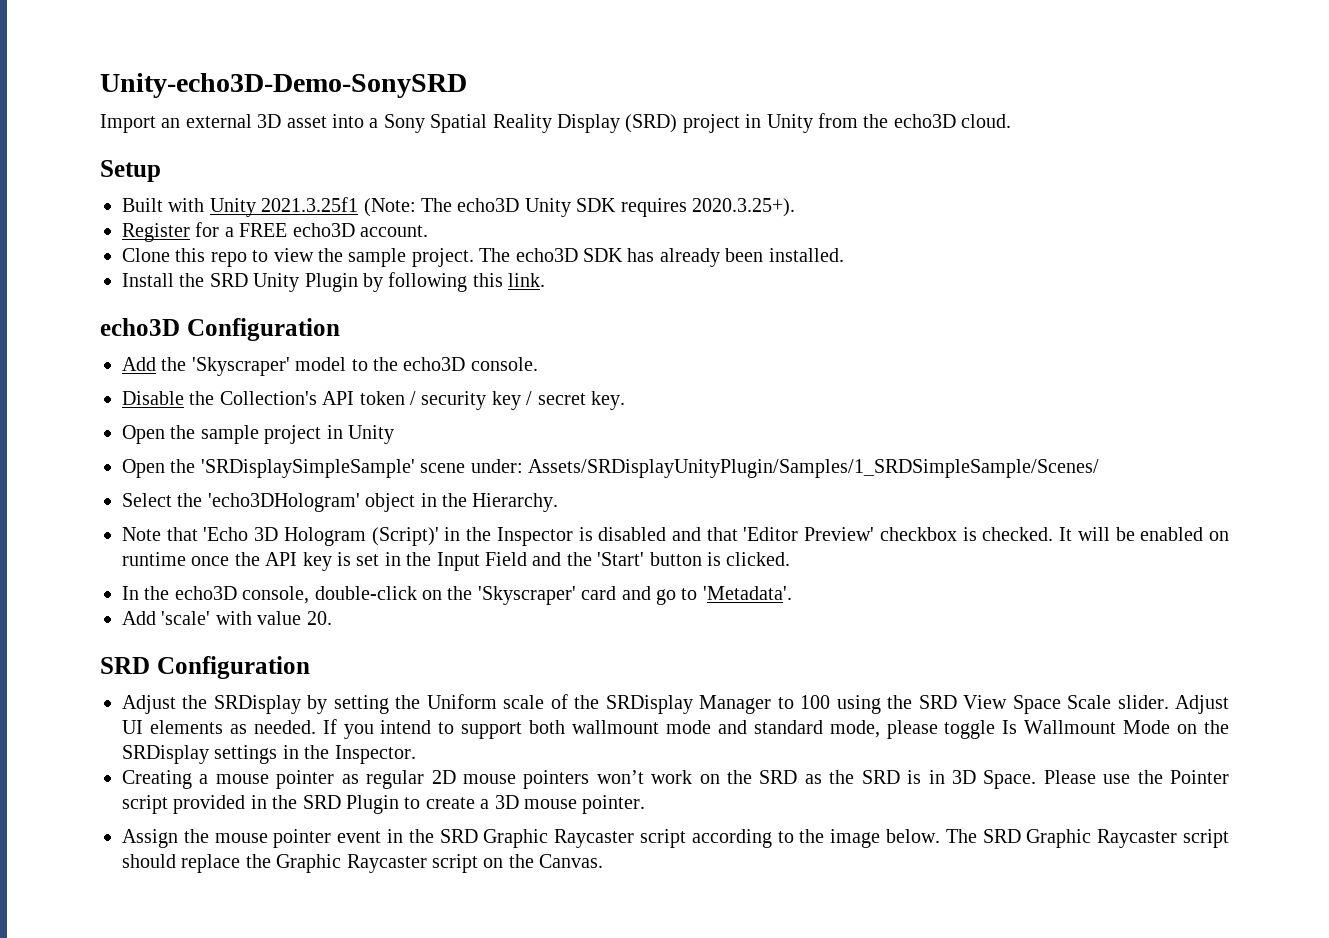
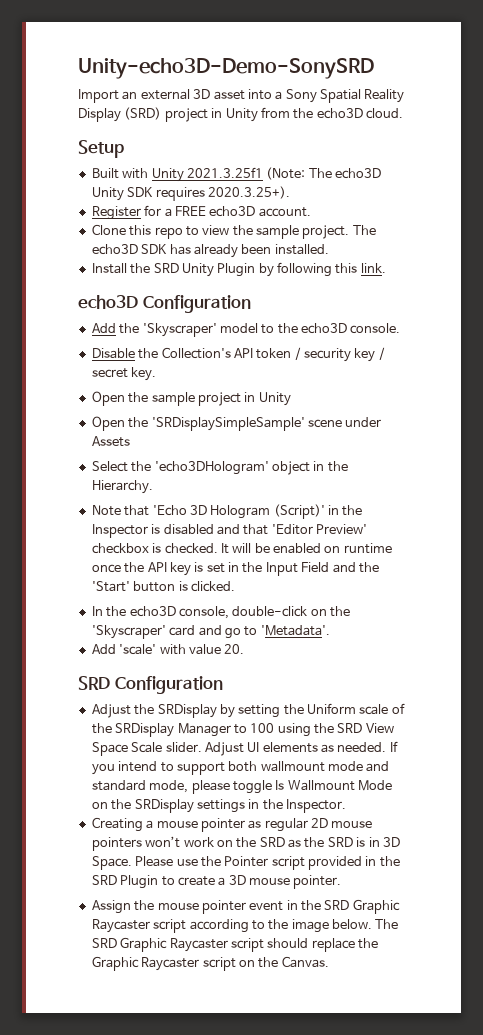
- Open the 'SRDisplaySimpleSample' scene under: Assets/SRDisplayUnityPlugin/Samples/1_SRDSimpleSample/Scenes/
+ Open the 'SRDisplaySimpleSample' scene under Assets

